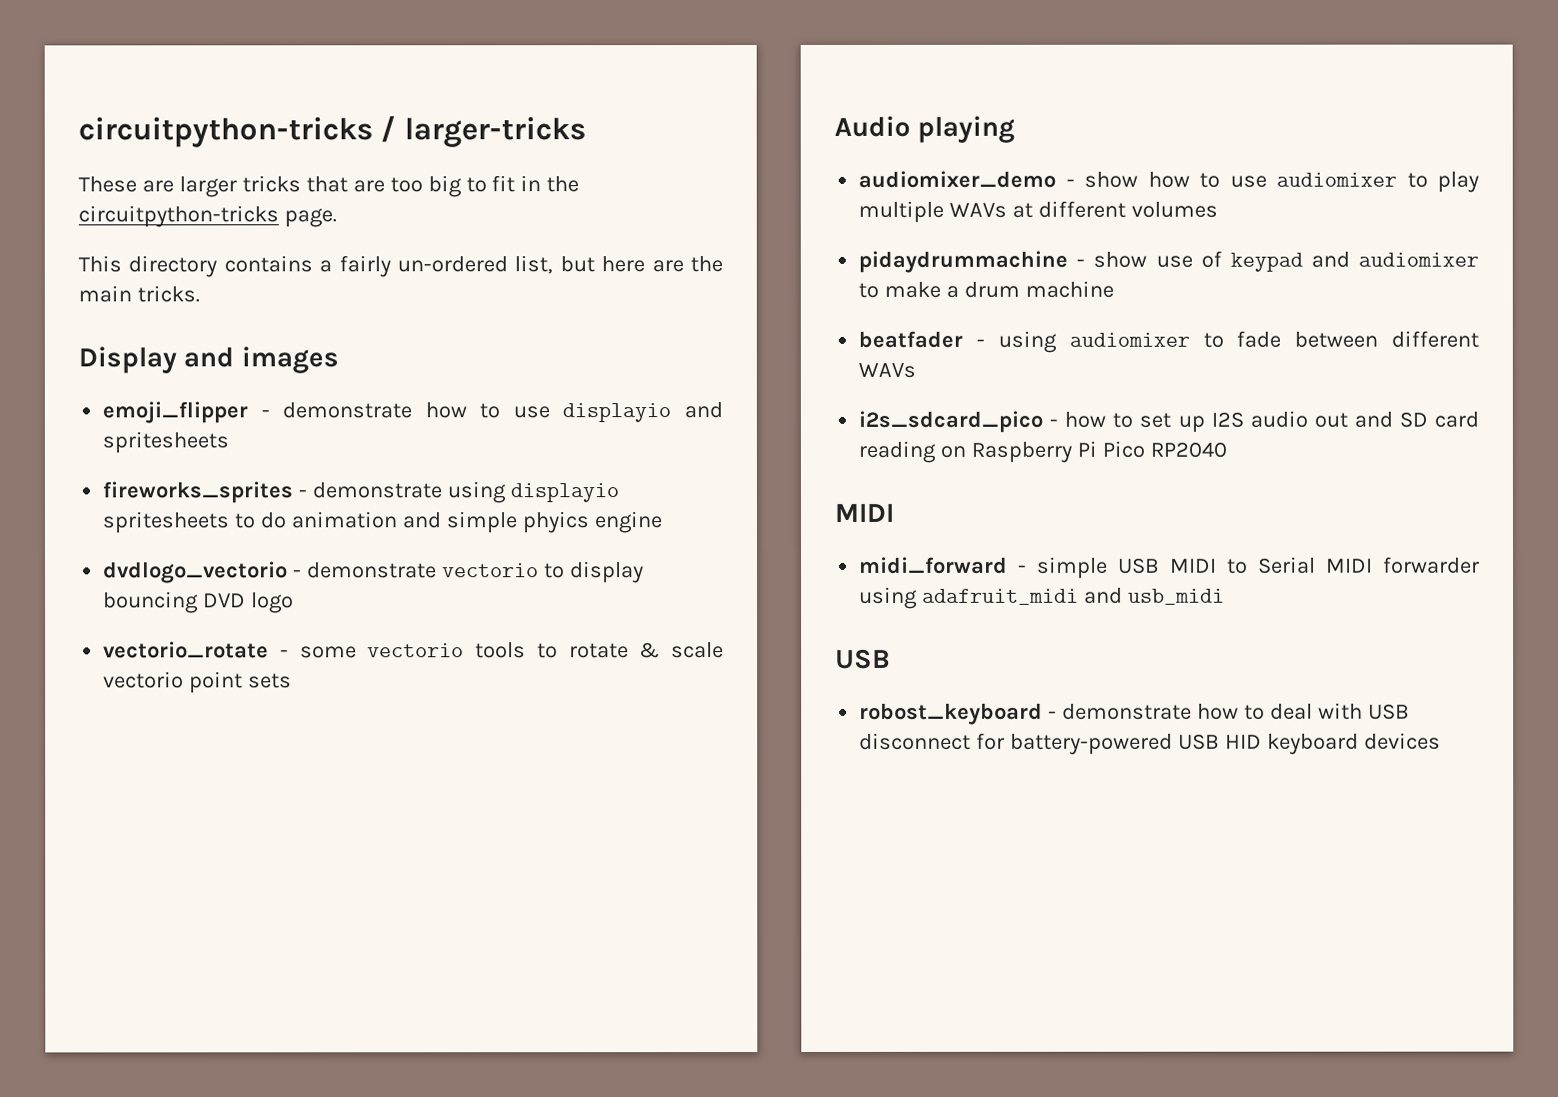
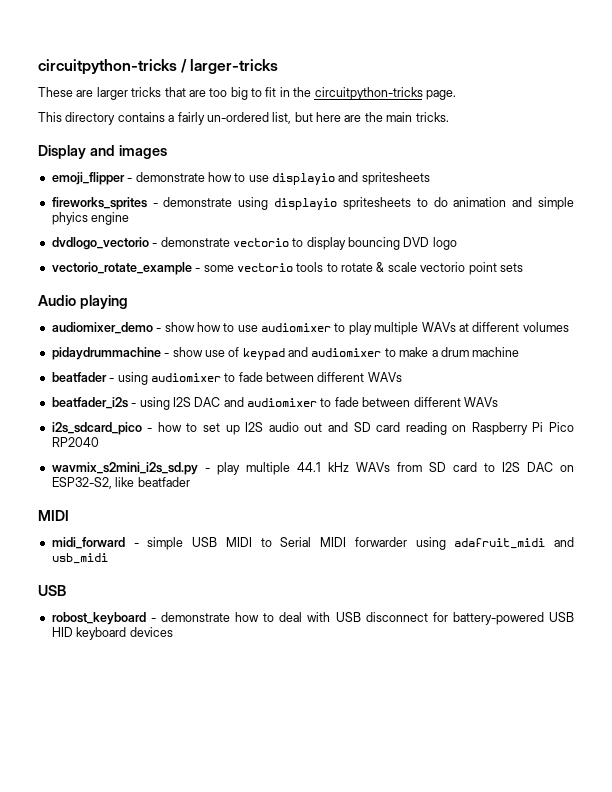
- vectorio_rotate - some vectorio tools to rotate & scale vectorio point sets
+ vectorio_rotate_example - some vectorio tools to rotate & scale vectorio point sets
+ beatfader_i2s - using I2S DAC and audiomixer to fade between different WAVs
+ wavmix_s2mini_i2s_sd.py - play multiple 44.1 kHz WAVs from SD card to I2S DAC on ESP32-S2, like beatfader

